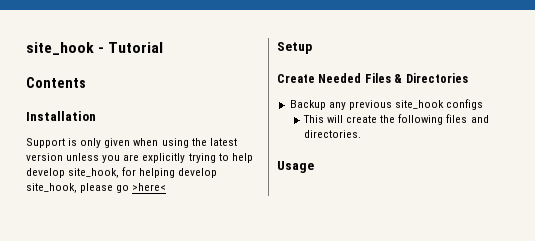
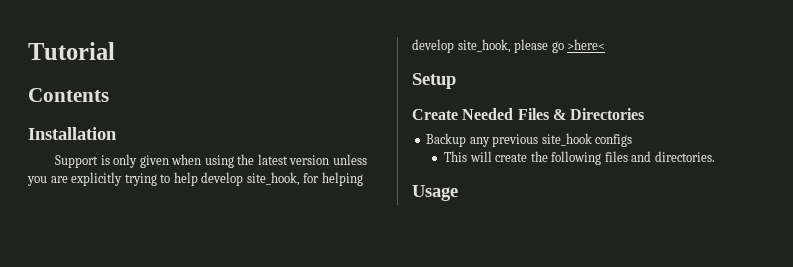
- site_hook - Tutorial
+ Tutorial

